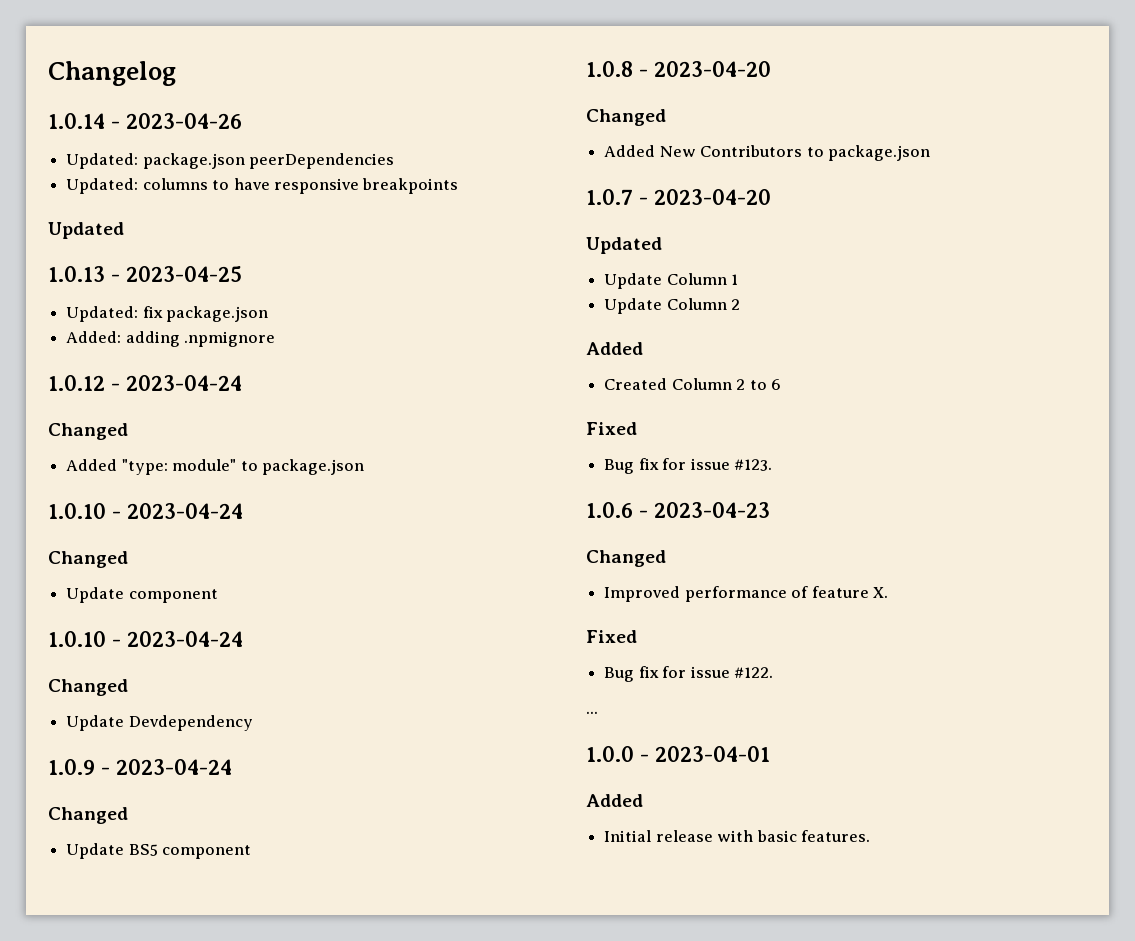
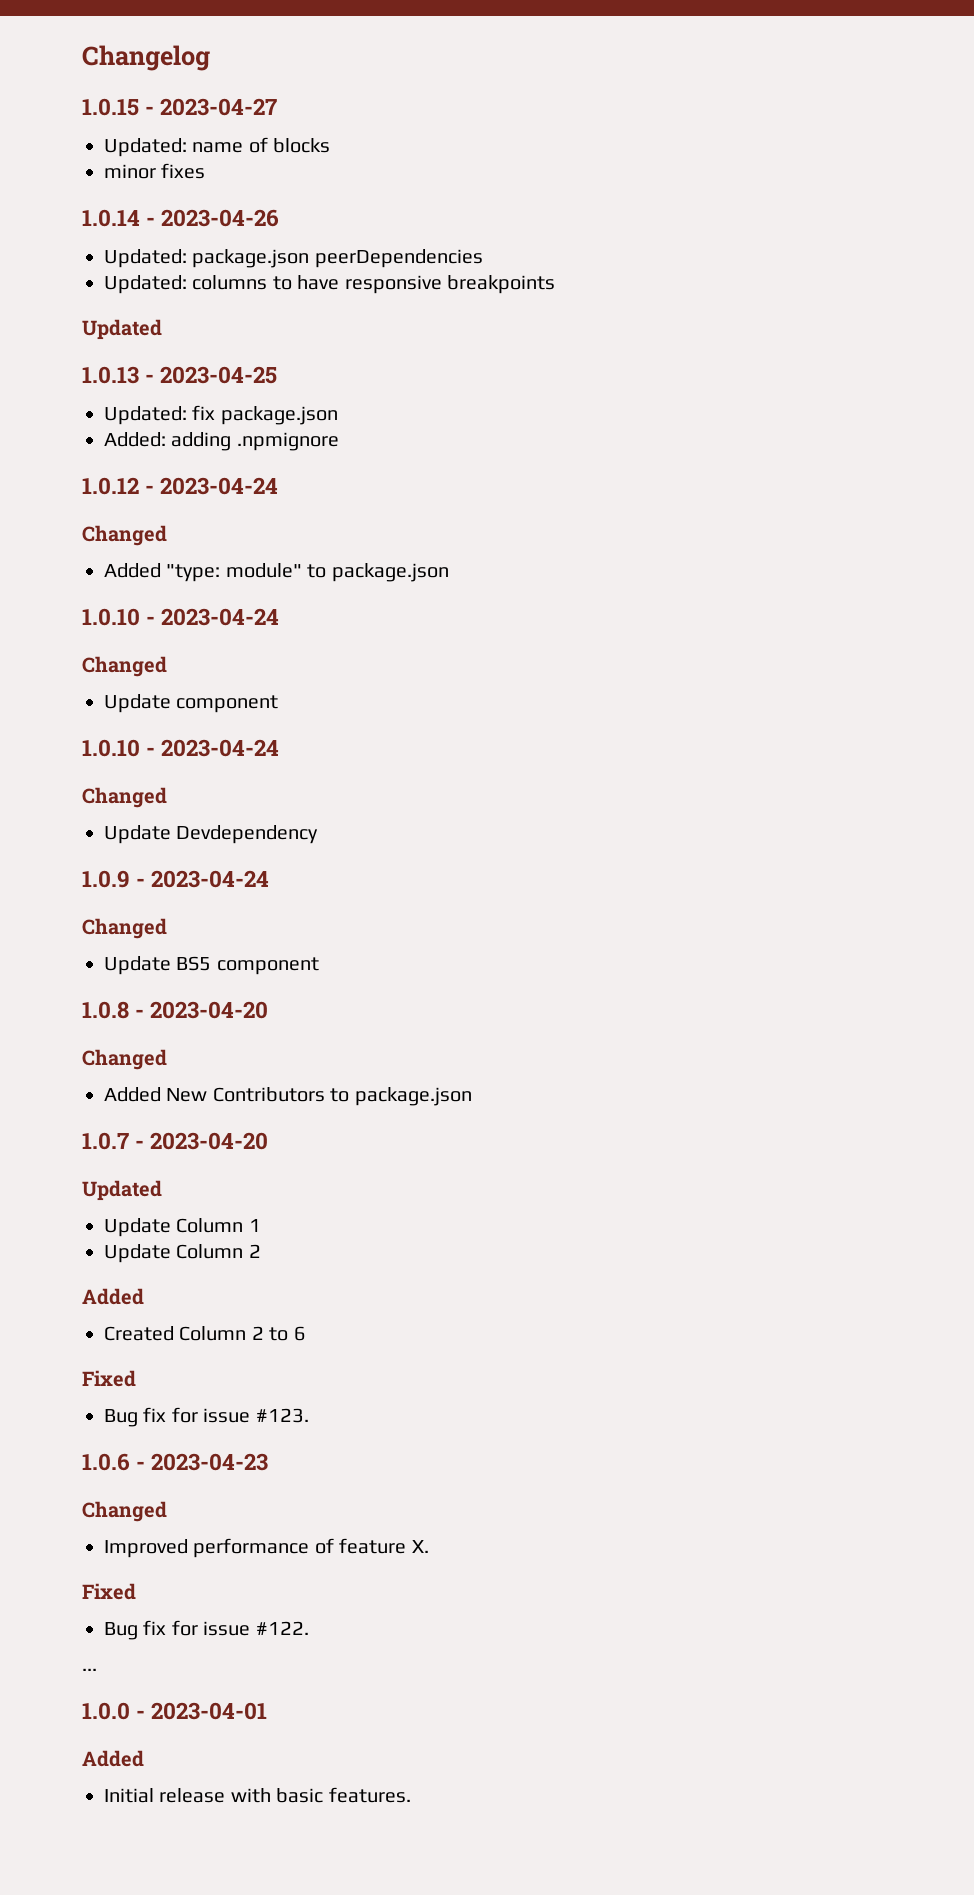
+ 1.0.15 - 2023-04-27
+ Updated: name of blocks
+ minor fixes

